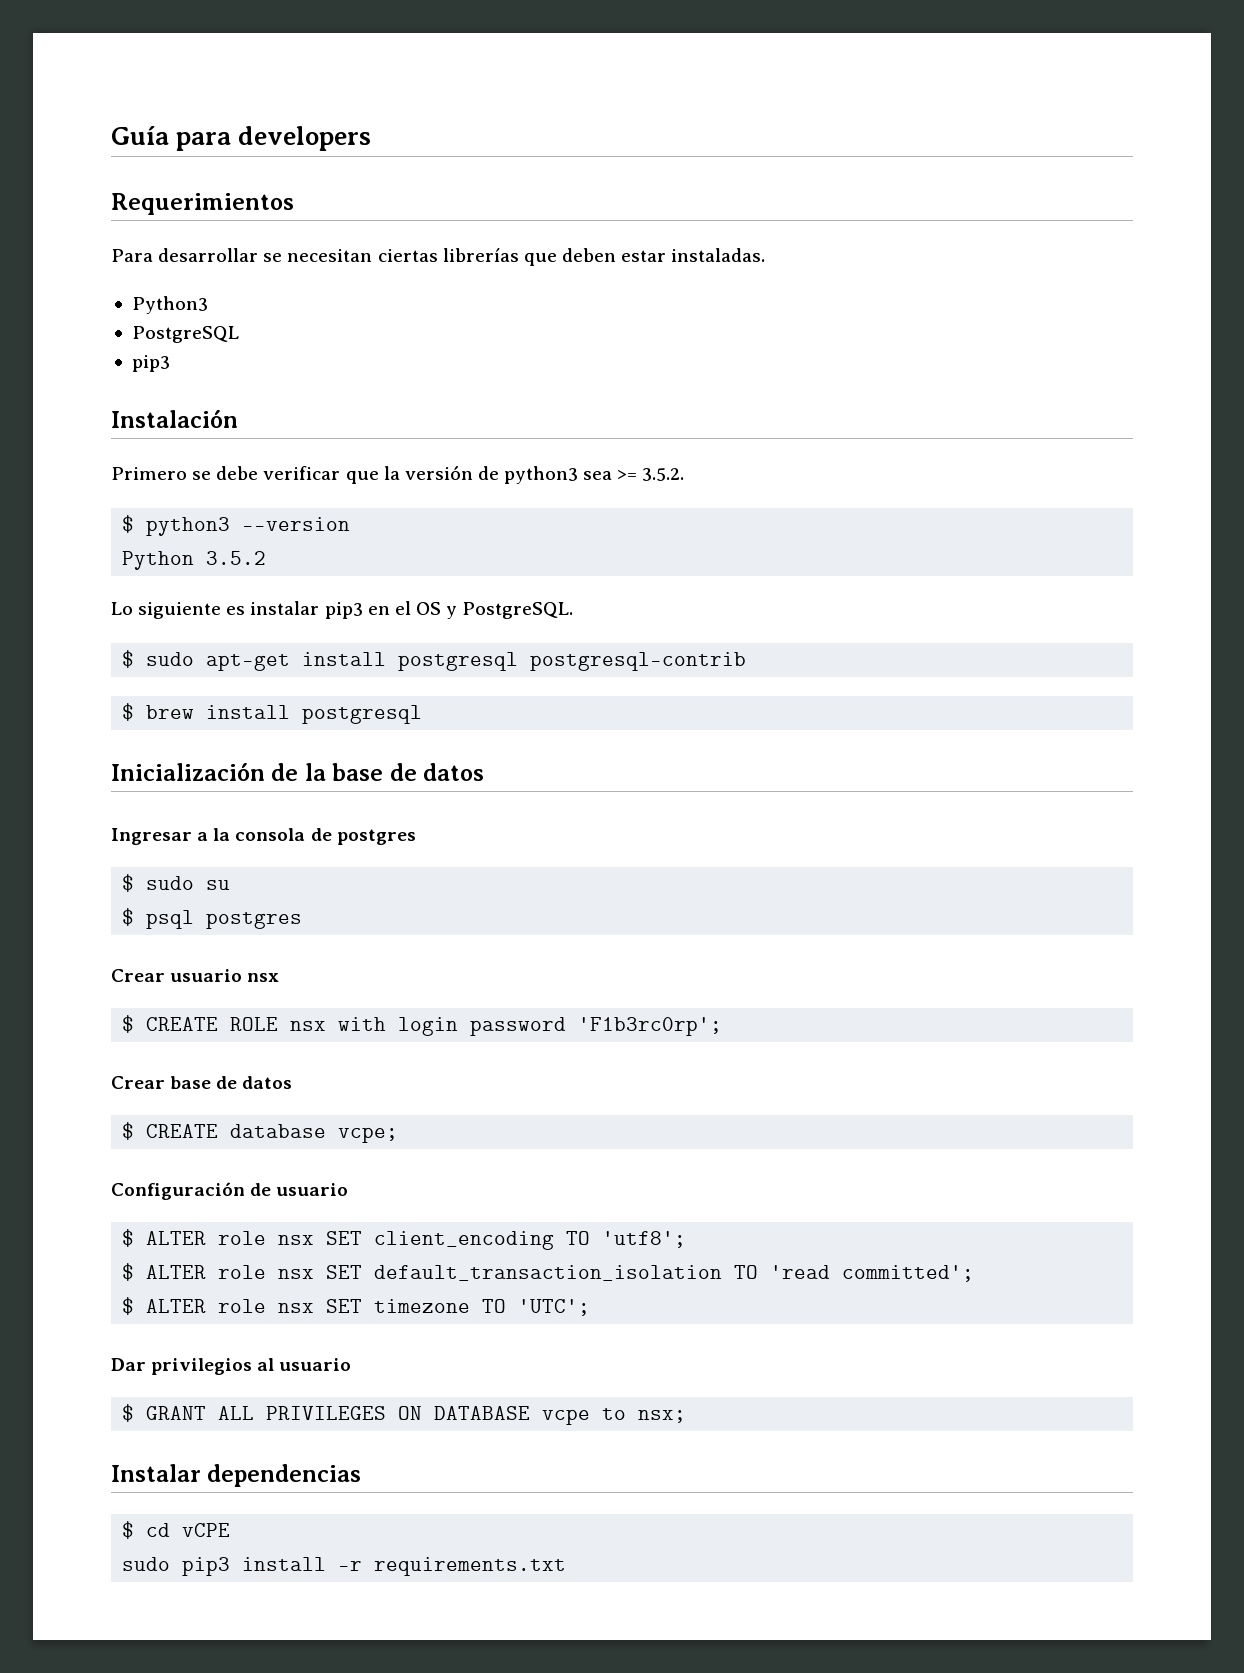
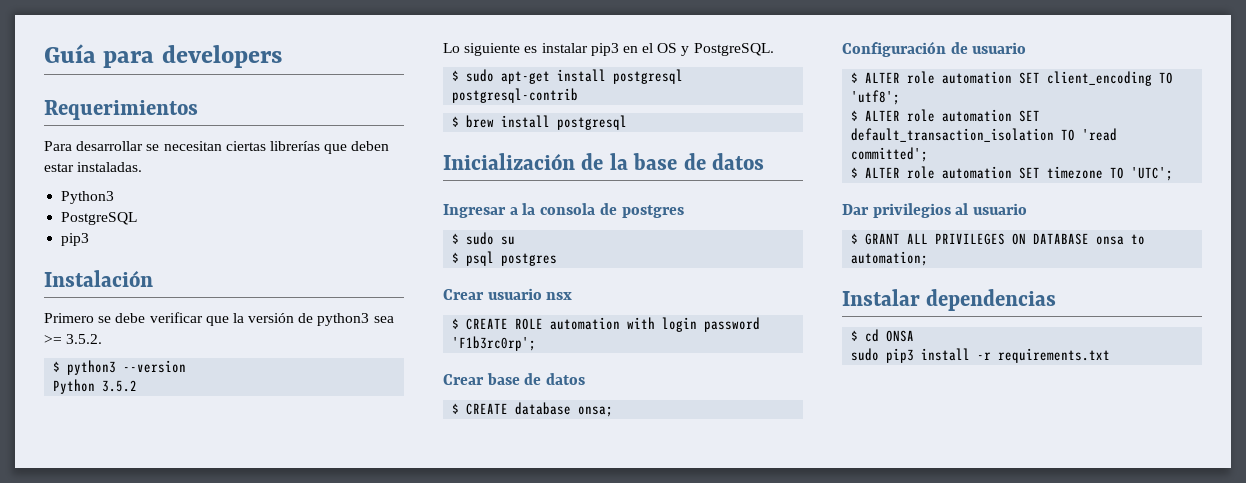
- $ CREATE ROLE nsx with login password 'F1b3rc0rp';
+ $ CREATE ROLE automation with login password 'F1b3rc0rp';
- $ CREATE database vcpe;
+ $ CREATE database onsa;
- $ ALTER role nsx SET client_encoding TO 'utf8';
+ $ ALTER role automation SET client_encoding TO 'utf8';
- $ ALTER role nsx SET default_transaction_isolation TO 'read committed';
+ $ ALTER role automation SET default_transaction_isolation TO 'read committed';
- $ ALTER role nsx SET timezone TO 'UTC';
+ $ ALTER role automation SET timezone TO 'UTC';
- $ GRANT ALL PRIVILEGES ON DATABASE vcpe to nsx;
+ $ GRANT ALL PRIVILEGES ON DATABASE onsa to automation;
- $ cd vCPE
+ $ cd ONSA

